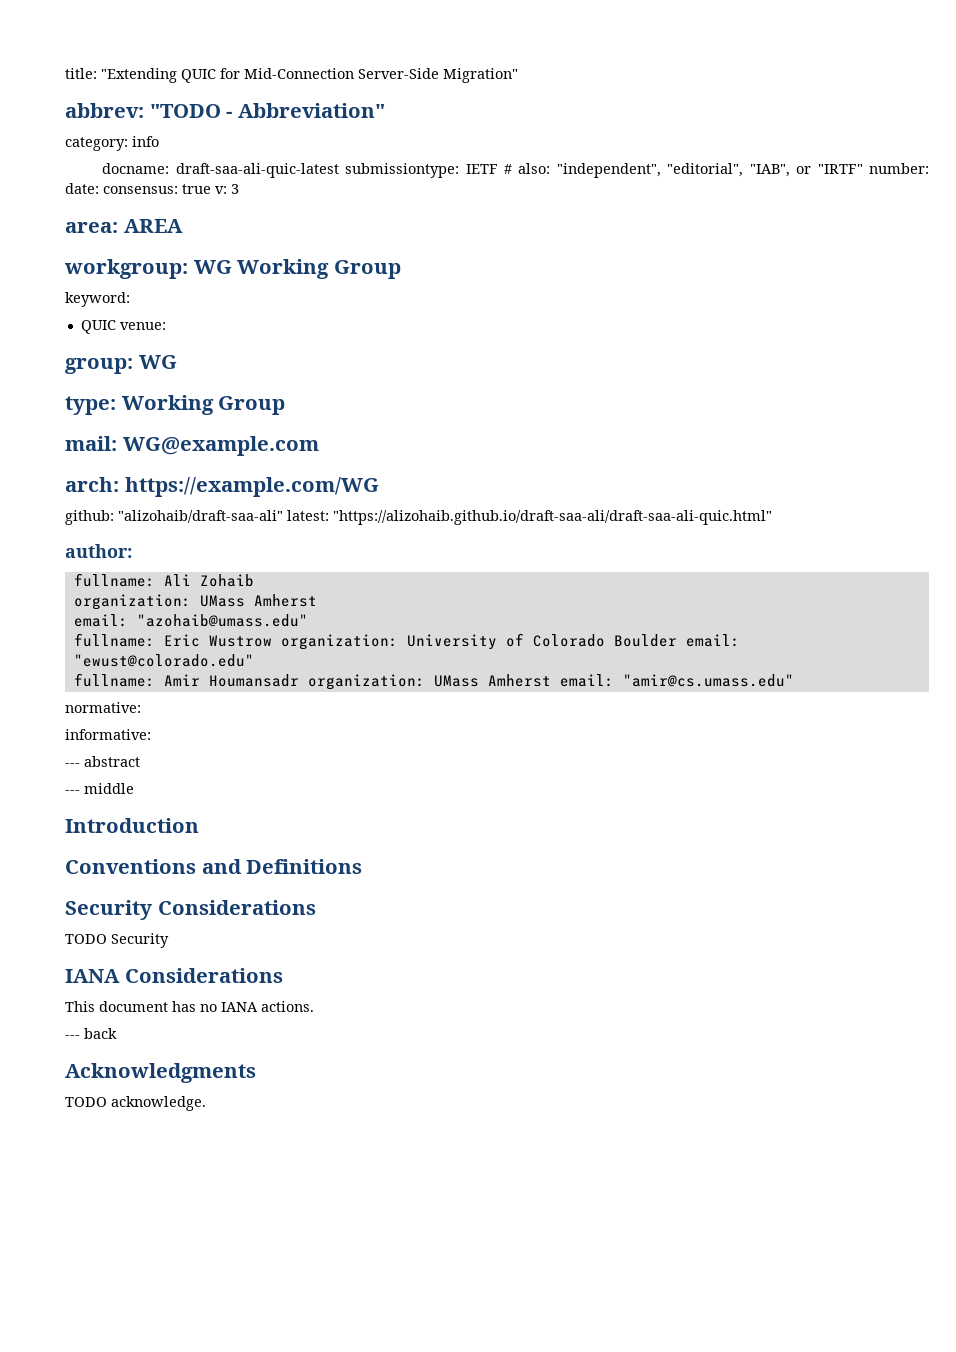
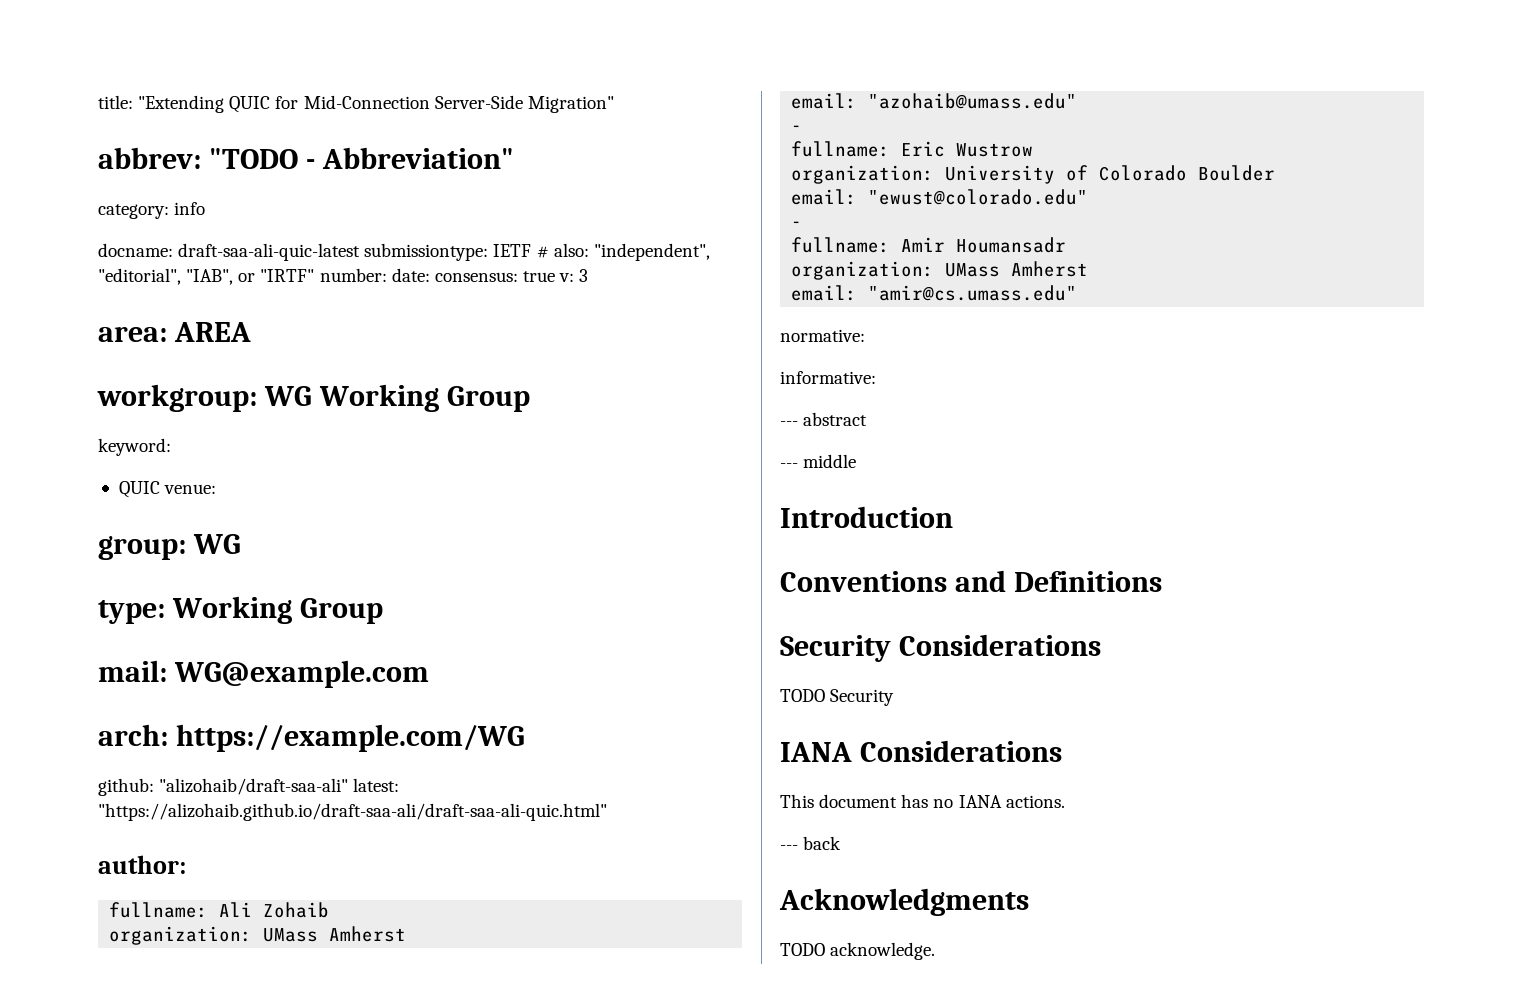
  email: "azohaib@umass.edu"
+ -
- fullname: Eric Wustrow organization: University of Colorado Boulder email: "ewust@colorado.edu"
+ fullname: Eric Wustrow
+ organization: University of Colorado Boulder
+ email: "ewust@colorado.edu"
+ -
- fullname: Amir Houmansadr organization: UMass Amherst email: "amir@cs.umass.edu"
+ fullname: Amir Houmansadr
+ organization: UMass Amherst
+ email: "amir@cs.umass.edu"

